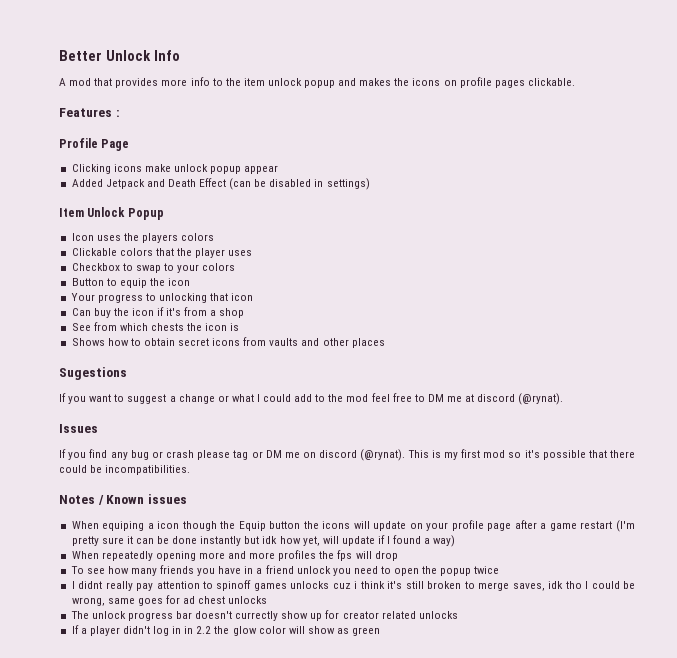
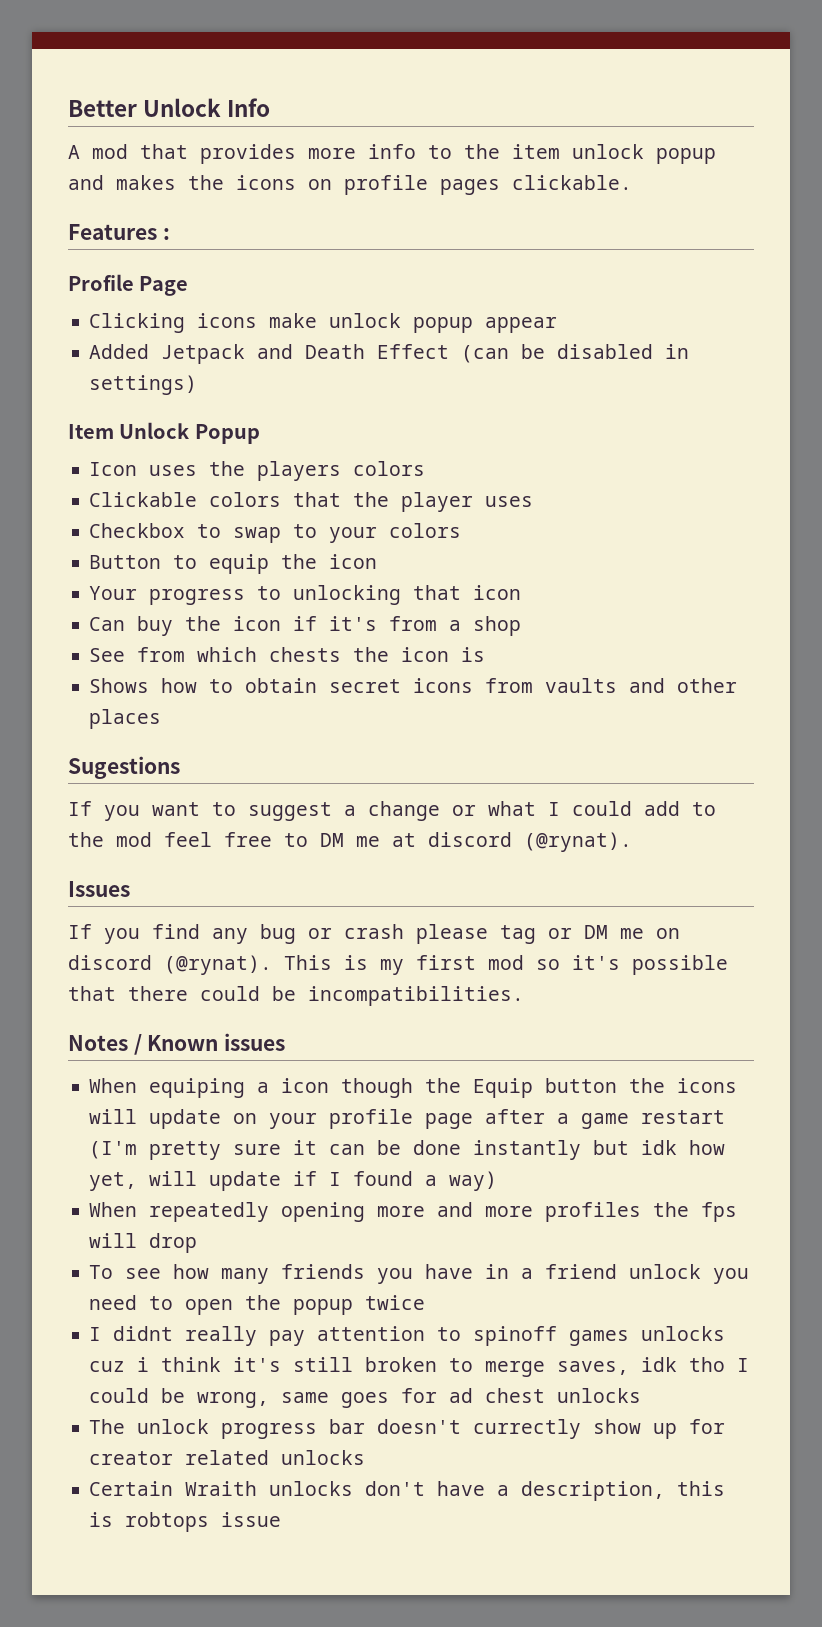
- If a player didn't log in in 2.2 the glow color will show as green
+ Certain Wraith unlocks don't have a description, this is robtops issue

